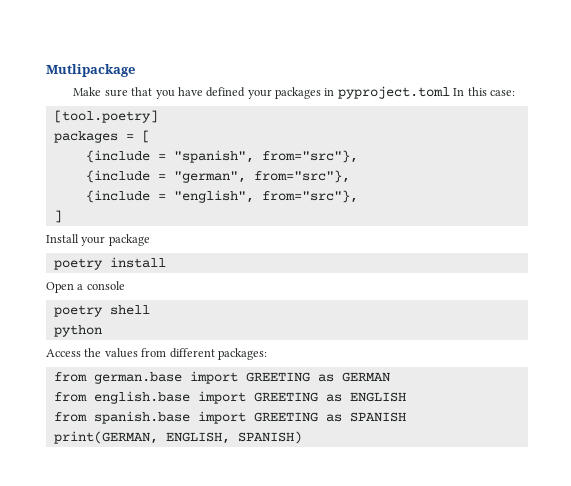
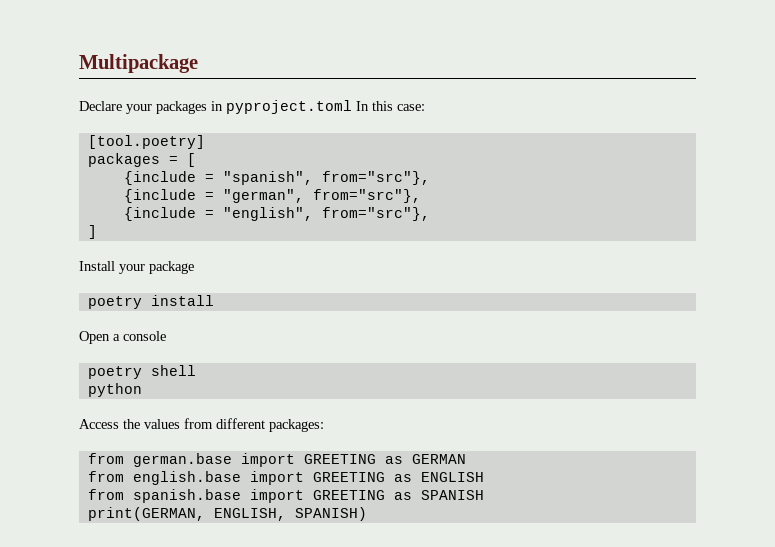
- Mutlipackage
- Make sure that you have defined your packages in pyproject.toml In this case:
+ Multipackage
+ Declare your packages in pyproject.toml In this case:

